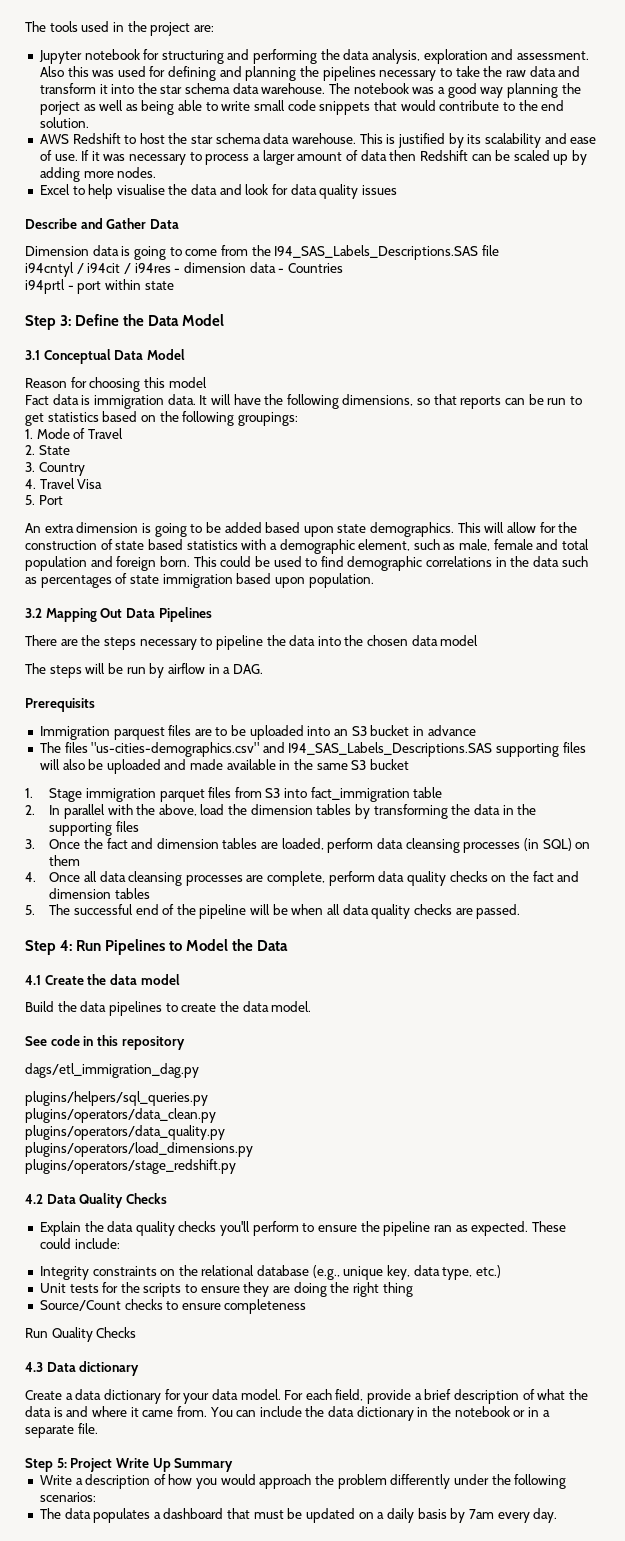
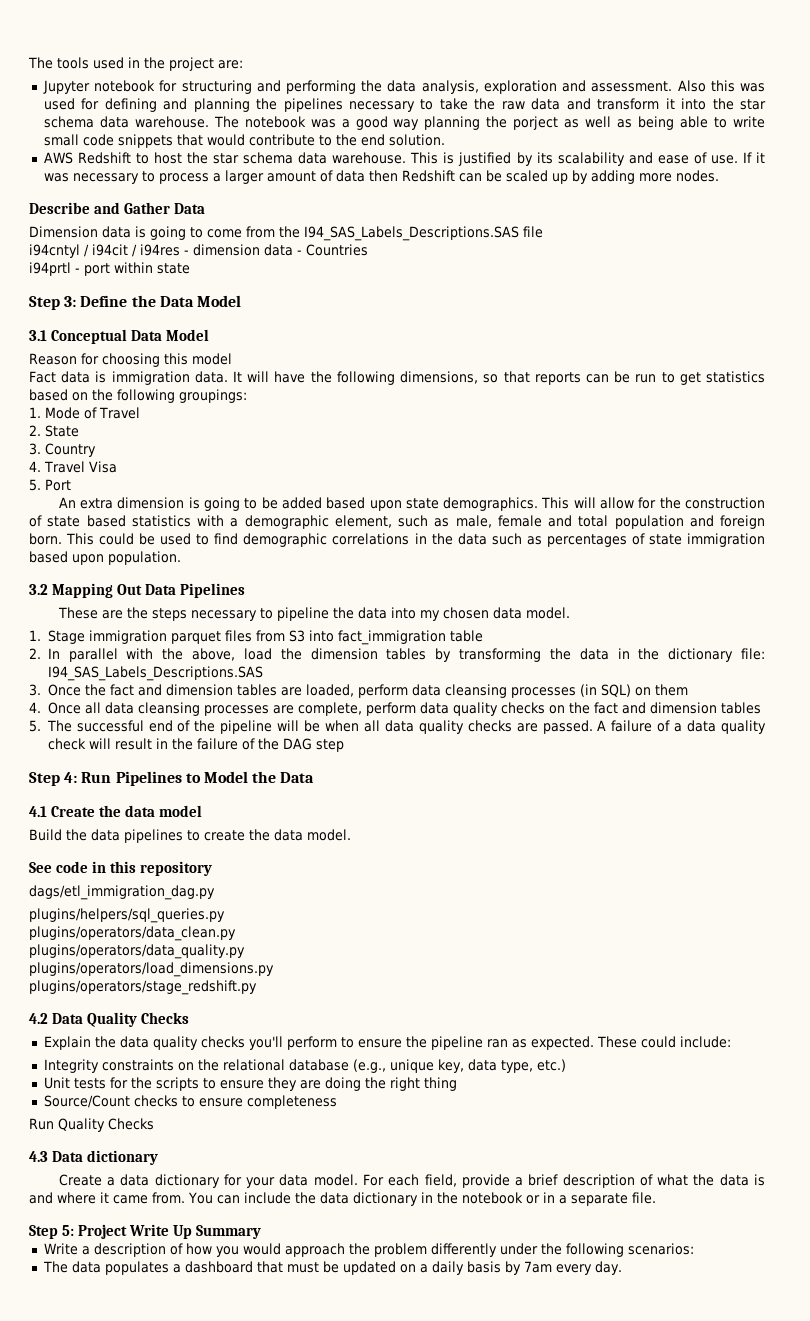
- Excel to help visualise the data and look for data quality issues
- There are the steps necessary to pipeline the data into the chosen data model
- The steps will be run by airflow in a DAG.
- Prerequisits
- Immigration parquest files are to be uploaded into an S3 bucket in advance
- The files "us-cities-demographics.csv" and I94_SAS_Labels_Descriptions.SAS supporting files will also be uploaded and made available in the same S3 bucket
+ These are the steps necessary to pipeline the data into my chosen data model.
- 2. In parallel with the above, load the dimension tables by transforming the data in the supporting files
+ 2. In parallel with the above, load the dimension tables by transforming the data in the dictionary file: I94_SAS_Labels_Descriptions.SAS
+ A failure of a data quality check will result in the failure of the DAG step

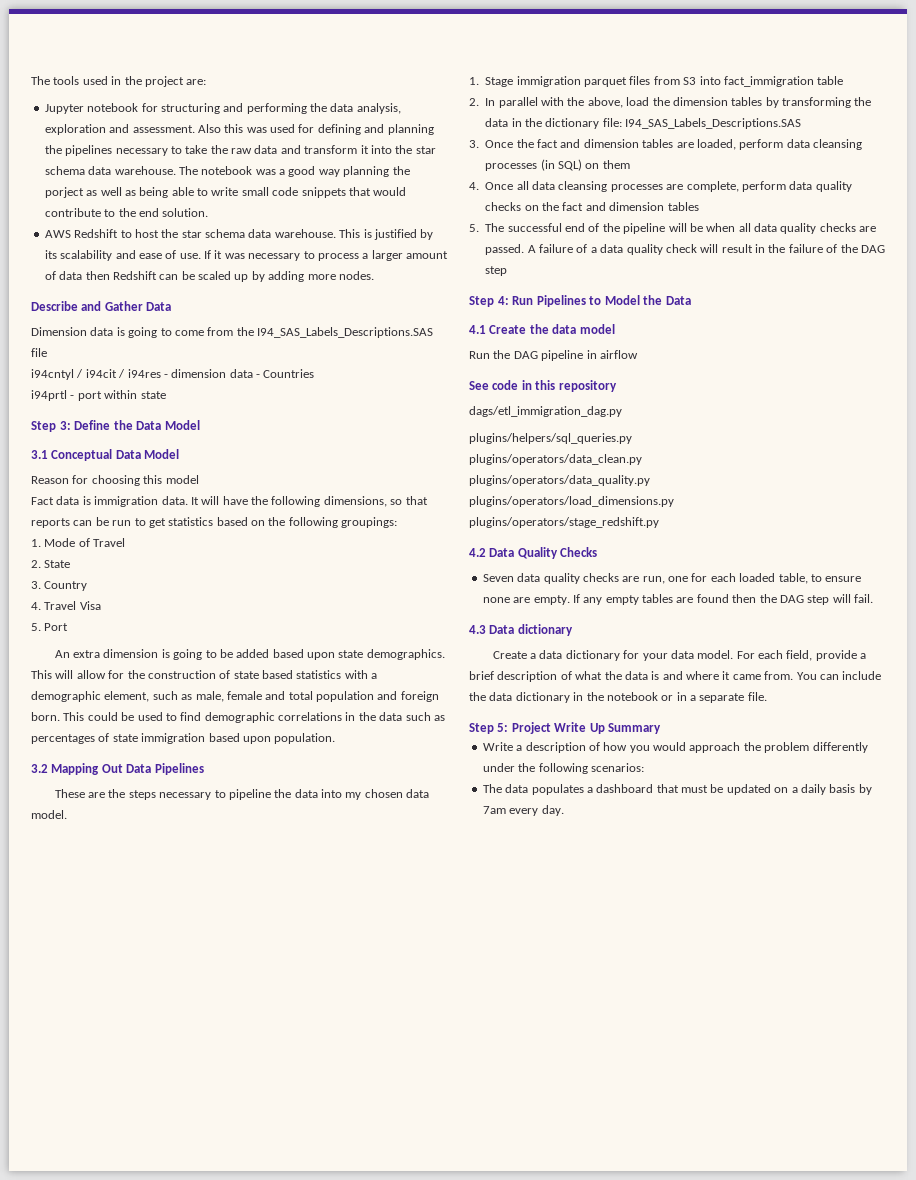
- Build the data pipelines to create the data model.
+ Run the DAG pipeline in airflow
- Explain the data quality checks you'll perform to ensure the pipeline ran as expected. These could include:
- Integrity constraints on the relational database (e.g., unique key, data type, etc.)
- Unit tests for the scripts to ensure they are doing the right thing
- Source/Count checks to ensure completeness
- Run Quality Checks
+ Seven data quality checks are run, one for each loaded table, to ensure none are empty. If any empty tables are found then the DAG step will fail.

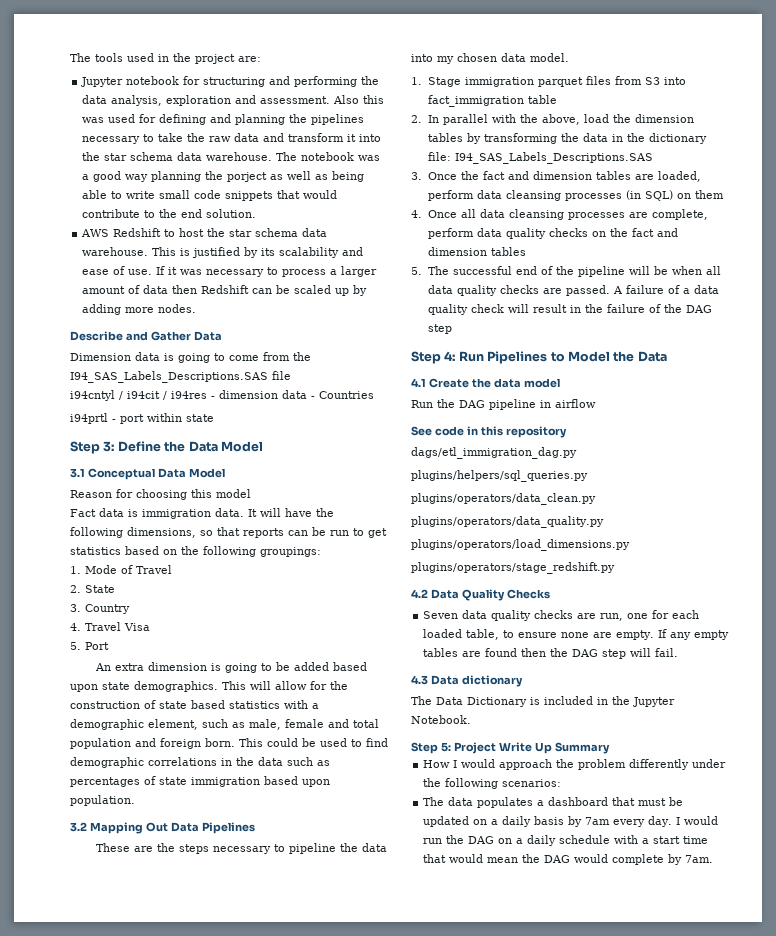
- Create a data dictionary for your data model. For each field, provide a brief description of what the data is and where it came from. You can include the data dictionary in the notebook or in a separate file.
+ The Data Dictionary is included in the Jupyter Notebook.
- Write a description of how you would approach the problem differently under the following scenarios:
+ How I would approach the problem differently under the following scenarios:
+ I would run the DAG on a daily schedule with a start time that would mean the DAG would complete by 7am.

